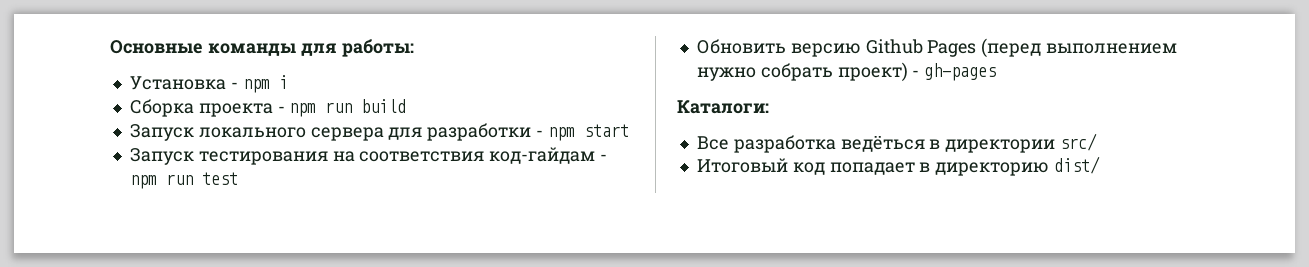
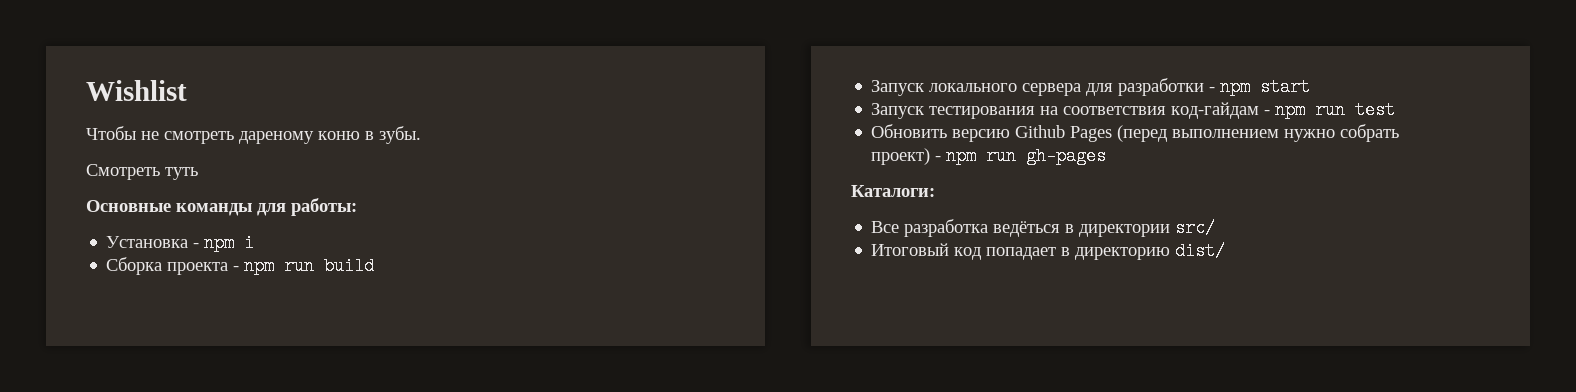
+ Wishlist
+ Чтобы не смотреть дареному коню в зубы.
+ Смотреть туть
- Обновить версию Github Pages (перед выполнением нужно собрать проект) - gh-pages
+ Обновить версию Github Pages (перед выполнением нужно собрать проект) - npm run gh-pages

